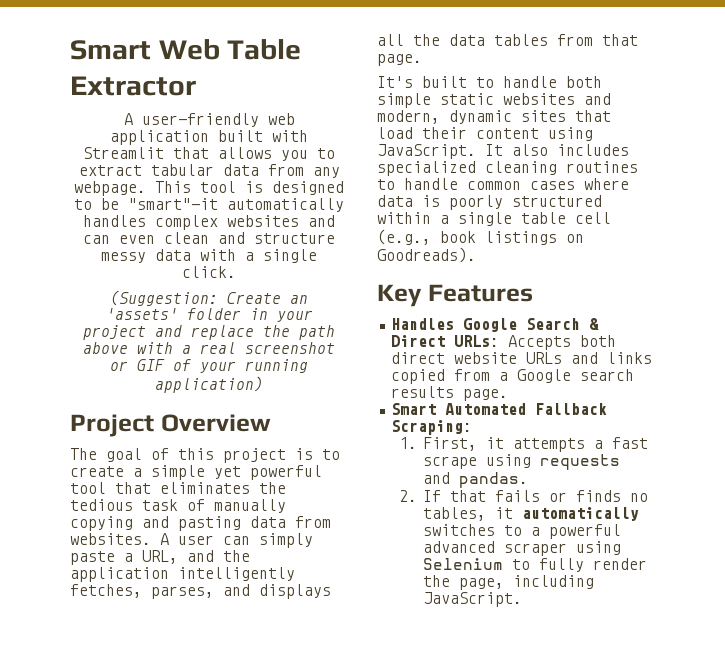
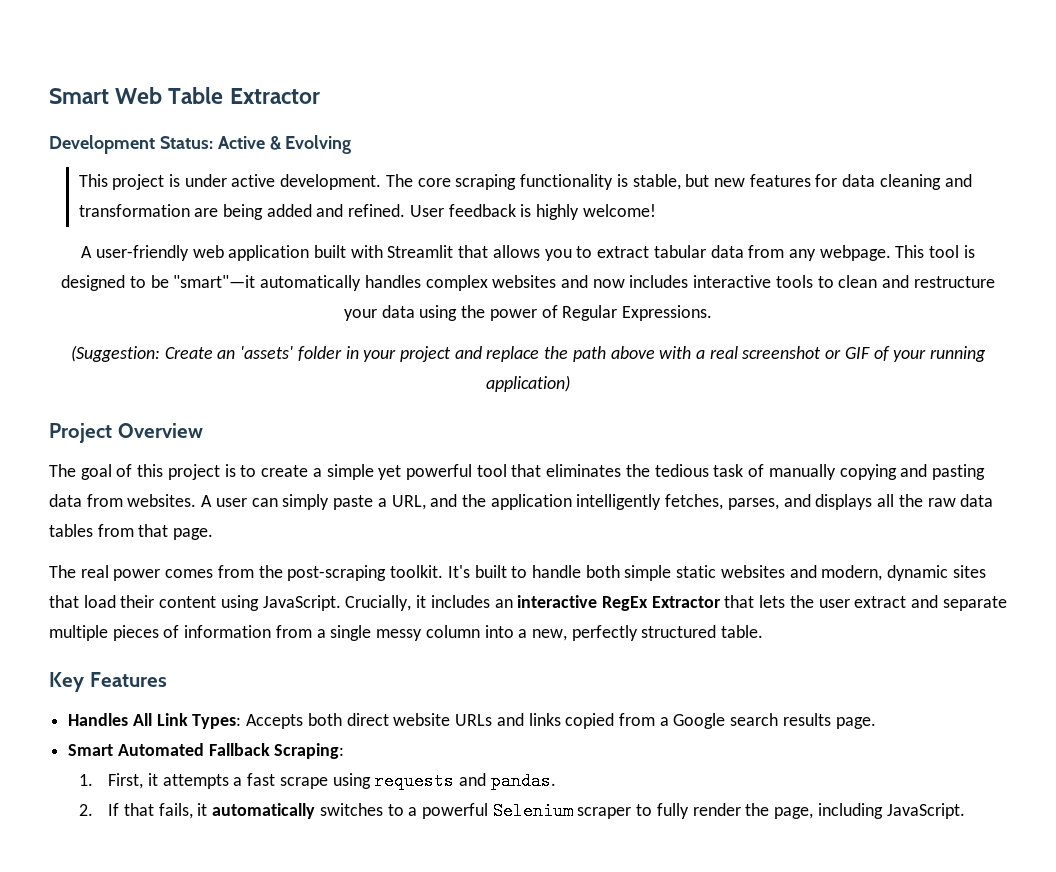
+ Development Status: Active & Evolving
+ This project is under active development. The core scraping functionality is stable, but new features for data cleaning and transformation are being added and refined. User feedback is highly welcome!
- This tool is designed to be "smart"—it automatically handles complex websites and can even clean and structure messy data with a single click.
+ This tool is designed to be "smart"—it automatically handles complex websites and now includes interactive tools to clean and restructure your data using the power of Regular Expressions.
- A user can simply paste a URL, and the application intelligently fetches, parses, and displays all the data tables from that page.
+ A user can simply paste a URL, and the application intelligently fetches, parses, and displays all the raw data tables from that page.
+ The real power comes from the post-scraping toolkit.
- It also includes specialized cleaning routines to handle common cases where data is poorly structured within a single table cell (e.g., book listings on Goodreads).
+ Crucially, it includes an interactive RegEx Extractor that lets the user extract and separate multiple pieces of information from a single messy column into a new, perfectly structured table.
  Key Features
- Handles Google Search & Direct URLs: Accepts both direct website URLs and links copied from a Google search results page.
+ Handles All Link Types: Accepts both direct website URLs and links copied from a Google search results page.
- 2. If that fails or finds no tables, it automatically switches to a powerful advanced scraper using Selenium to fully render the page, including JavaScript.
+ 2. If that fails, it automatically switches to a powerful Selenium scraper to fully render the page, including JavaScript.

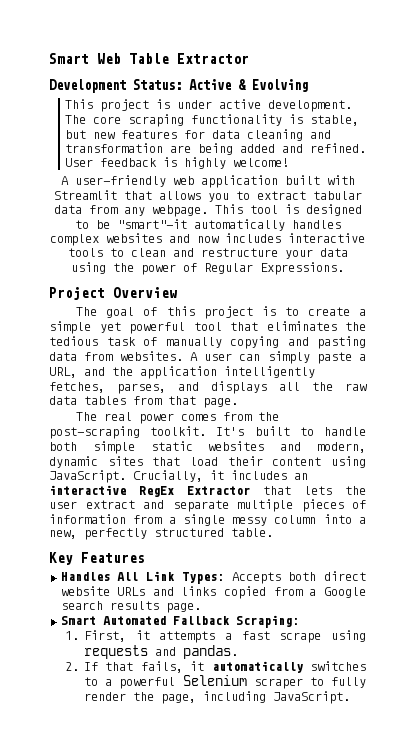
- (Suggestion: Create an 'assets' folder in your project and replace the path above with a real screenshot or GIF of your running application)

